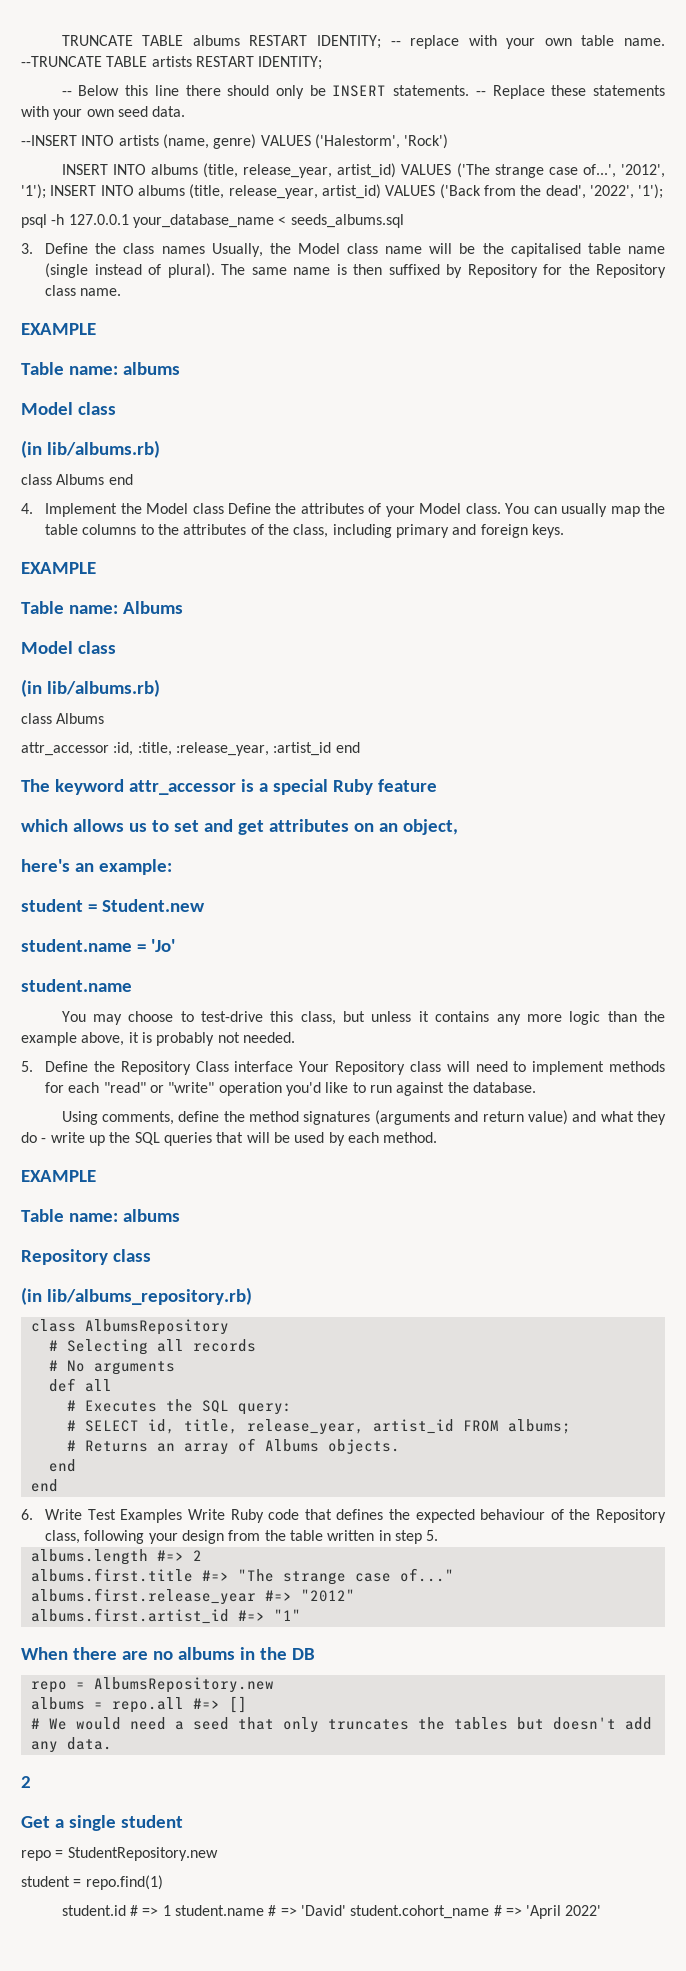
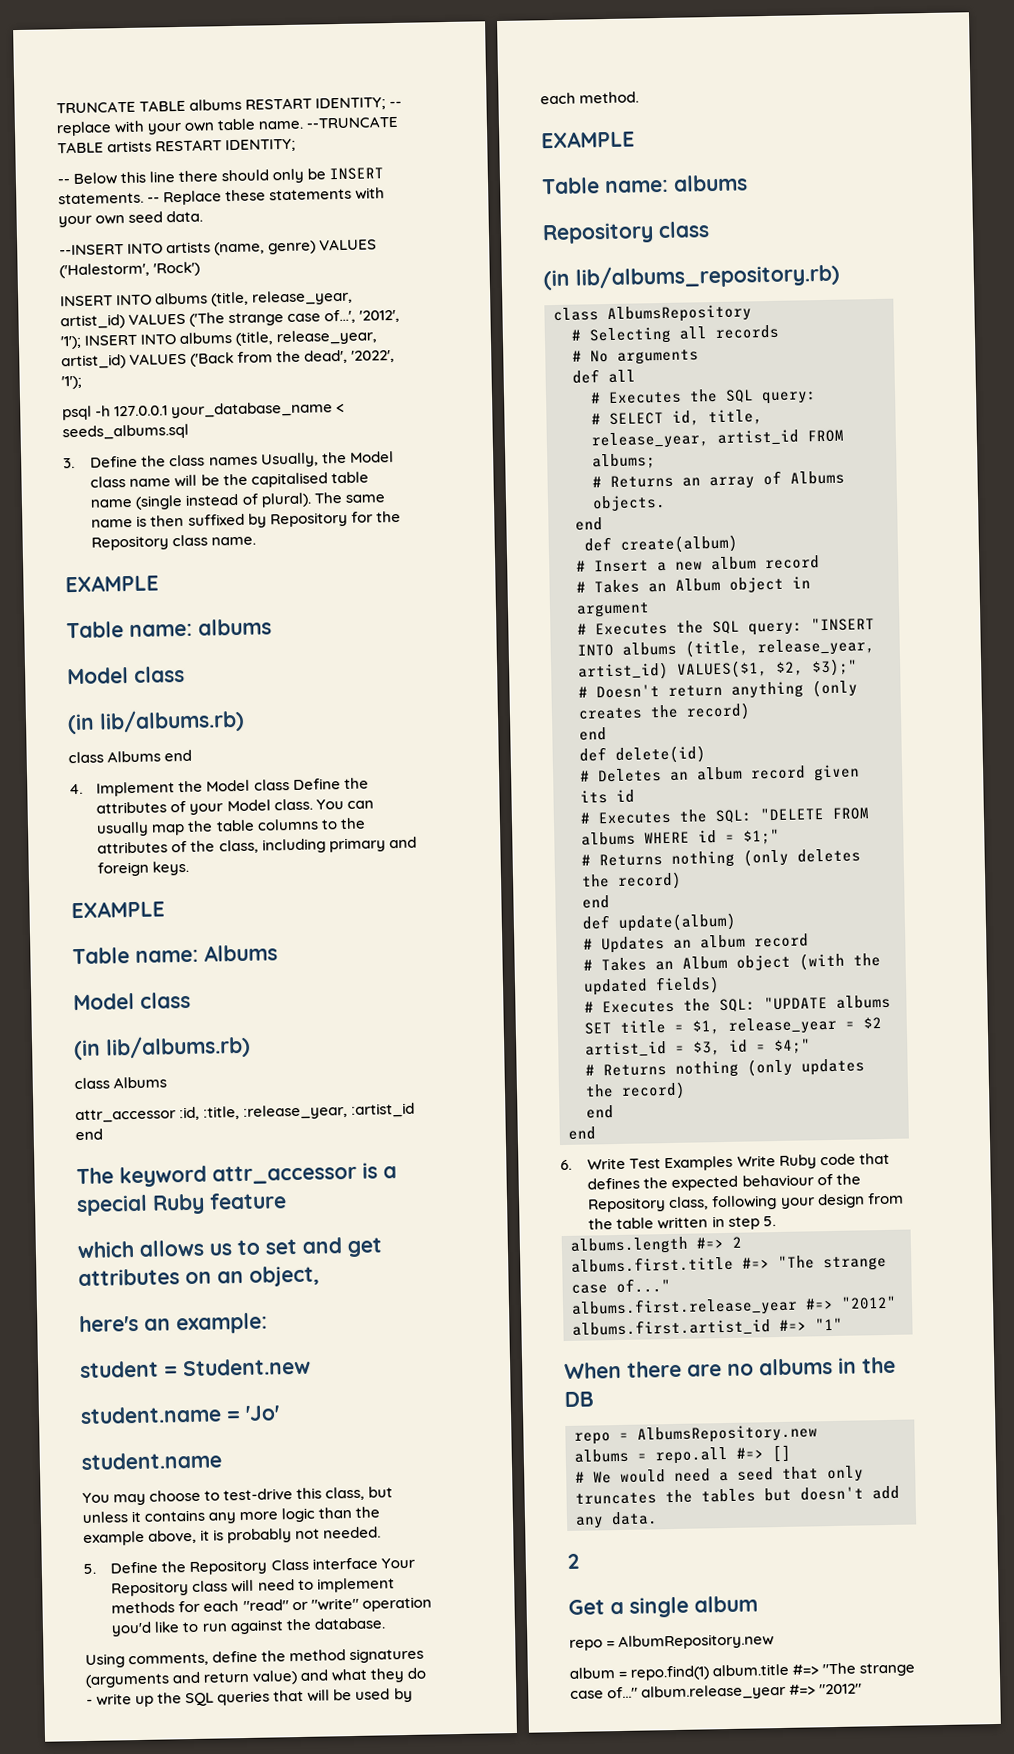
+ def create(album)
+ # Insert a new album record
+ # Takes an Album object in argument
+ # Executes the SQL query: "INSERT INTO albums (title, release_year, artist_id) VALUES($1, $2, $3);"
+ # Doesn't return anything (only creates the record)
+ end
+ def delete(id)
+ # Deletes an album record given its id
+ # Executes the SQL: "DELETE FROM albums WHERE id = $1;"
+ # Returns nothing (only deletes the record)
+ end
+ def update(album)
+ # Updates an album record
+ # Takes an Album object (with the updated fields)
+ # Executes the SQL: "UPDATE albums SET title = $1, release_year = $2 artist_id = $3, id = $4;"
+ # Returns nothing (only updates the record)
+ end
- Get a single student
- repo = StudentRepository.new
- student = repo.find(1)
- student.id # => 1 student.name # => 'David' student.cohort_name # => 'April 2022'
+ Get a single album
+ repo = AlbumRepository.new
+ album = repo.find(1) album.title #=> "The strange case of..." album.release_year #=> "2012"

